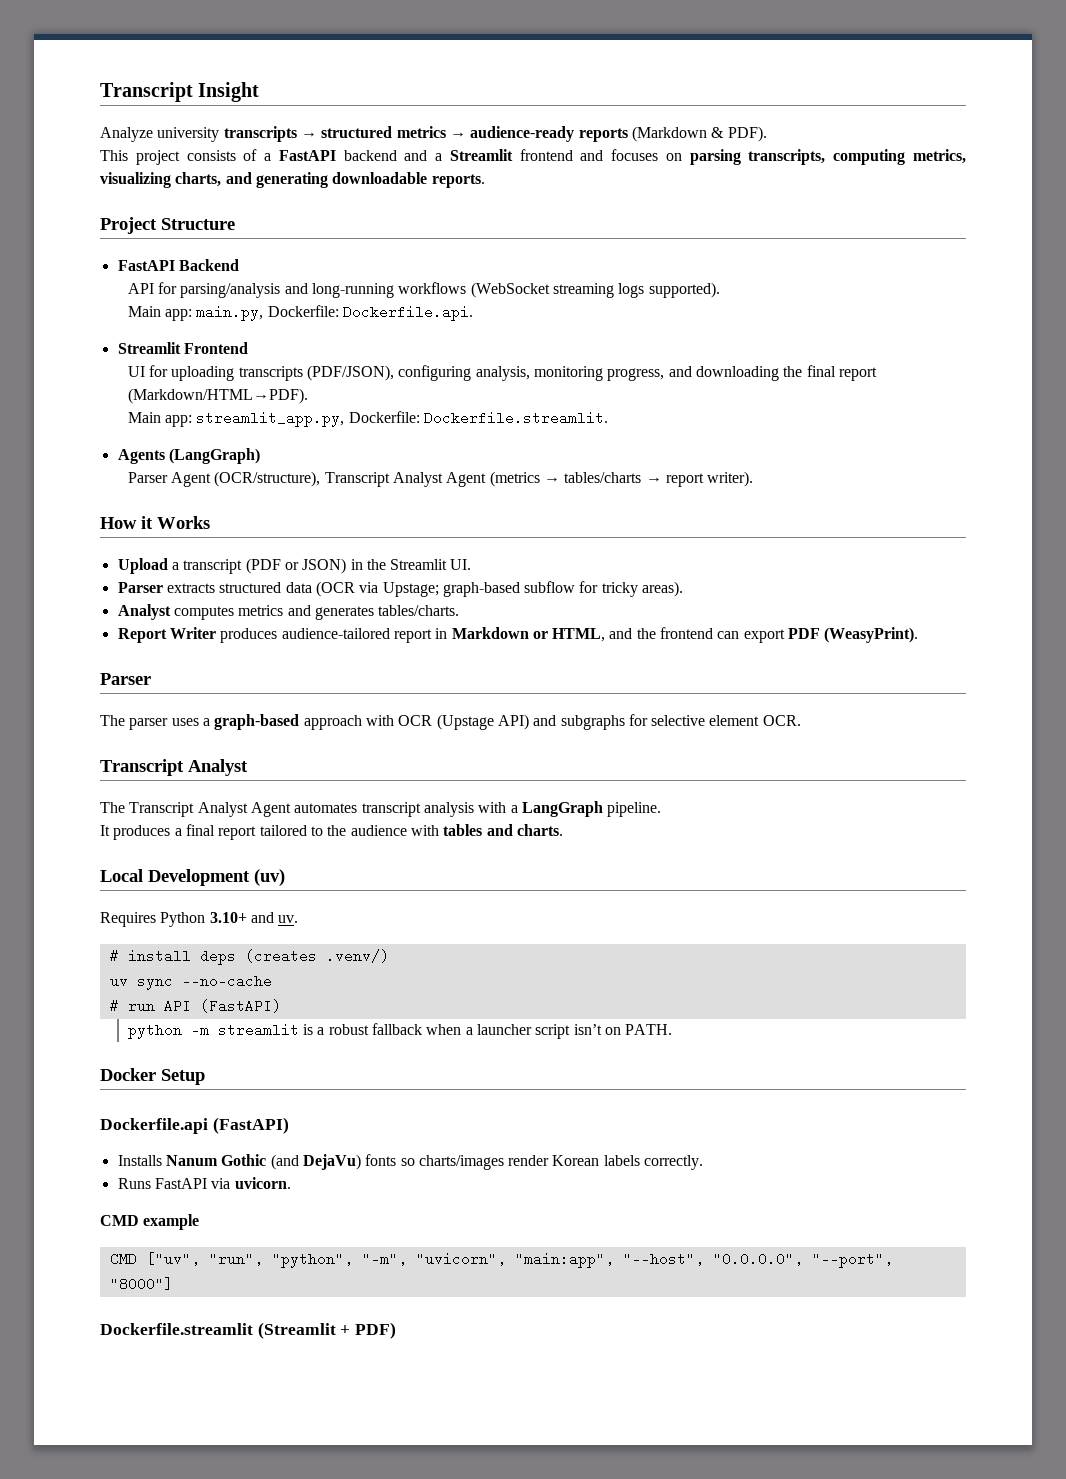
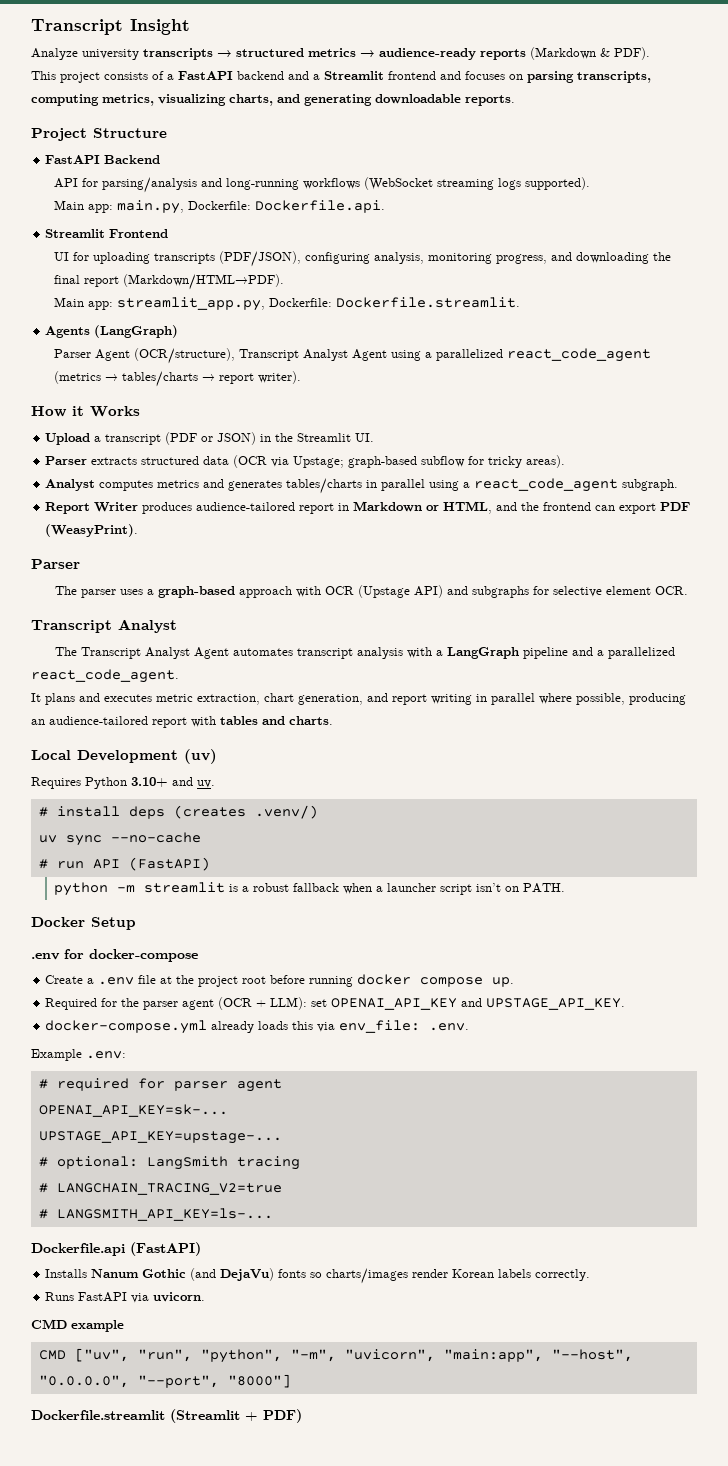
- Parser Agent (OCR/structure), Transcript Analyst Agent (metrics → tables/charts → report writer).
+ Parser Agent (OCR/structure), Transcript Analyst Agent using a parallelized react_code_agent (metrics → tables/charts → report writer).
- Analyst computes metrics and generates tables/charts.
+ Analyst computes metrics and generates tables/charts in parallel using a react_code_agent subgraph.
- The Transcript Analyst Agent automates transcript analysis with a LangGraph pipeline.
- It produces a final report tailored to the audience with tables and charts.
+ The Transcript Analyst Agent automates transcript analysis with a LangGraph pipeline and a parallelized react_code_agent.
+ It plans and executes metric extraction, chart generation, and report writing in parallel where possible, producing an audience-tailored report with tables and charts.
+ .env for docker-compose
+ Create a .env file at the project root before running docker compose up.
+ Required for the parser agent (OCR + LLM): set OPENAI_API_KEY and UPSTAGE_API_KEY.
+ docker-compose.yml already loads this via env_file: .env.
+ Example .env:
+ # required for parser agent
+ OPENAI_API_KEY=sk-...
+ UPSTAGE_API_KEY=upstage-...
+ # optional: LangSmith tracing
+ # LANGCHAIN_TRACING_V2=true
+ # LANGSMITH_API_KEY=ls-...

